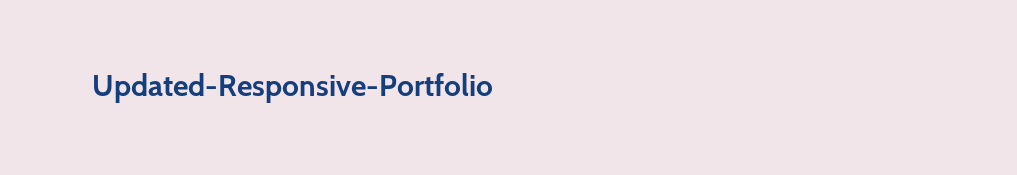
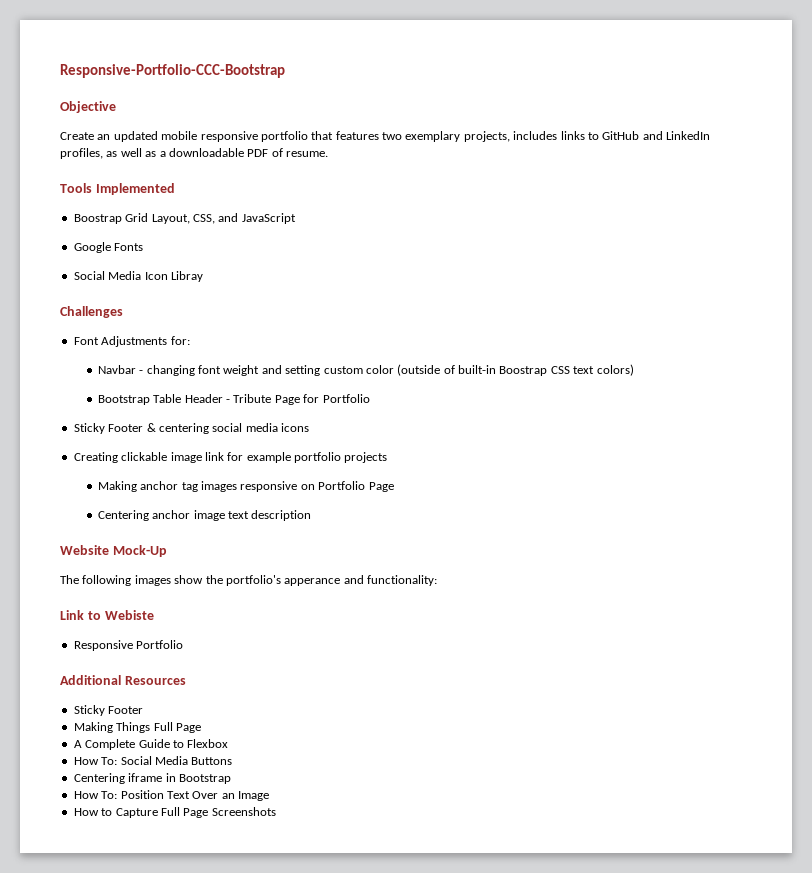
- Updated-Responsive-Portfolio
+ Responsive-Portfolio-CCC-Bootstrap
+ Objective
+ Create an updated mobile responsive portfolio that features two exemplary projects, includes links to GitHub and LinkedIn profiles, as well as a downloadable PDF of resume.
+ Tools Implemented
+ Boostrap Grid Layout, CSS, and JavaScript
+ Google Fonts
+ Social Media Icon Libray
+ Challenges
+ Font Adjustments for:
+ Navbar - changing font weight and setting custom color (outside of built-in Boostrap CSS text colors)
+ Bootstrap Table Header - Tribute Page for Portfolio
+ Sticky Footer & centering social media icons
+ Creating clickable image link for example portfolio projects
+ Making anchor tag images responsive on Portfolio Page
+ Centering anchor image text description
+ Website Mock-Up
+ The following images show the portfolio's apperance and functionality:
+ Link to Webiste
+ Responsive Portfolio
+ Additional Resources
+ Sticky Footer
+ Making Things Full Page
+ A Complete Guide to Flexbox
+ How To: Social Media Buttons
+ Centering iframe in Bootstrap
+ How To: Position Text Over an Image
+ How to Capture Full Page Screenshots

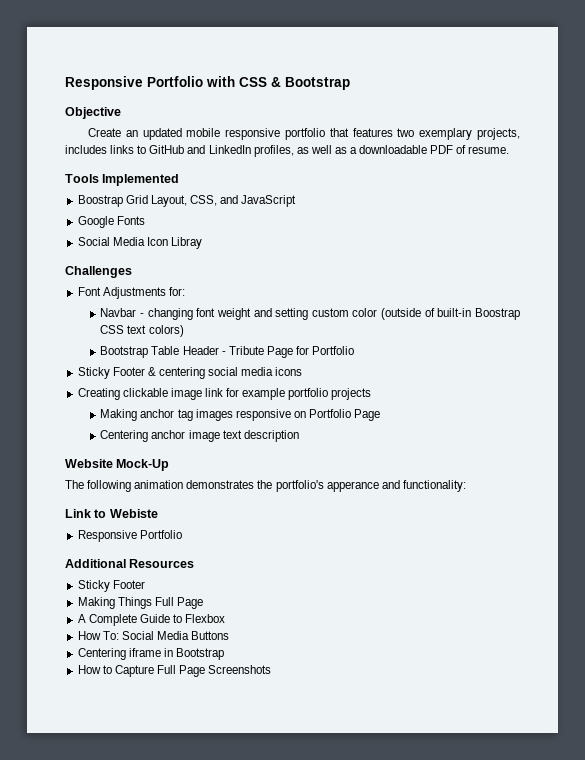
- Responsive-Portfolio-CCC-Bootstrap
+ Responsive Portfolio with CSS & Bootstrap
- The following images show the portfolio's apperance and functionality:
+ The following animation demonstrates the portfolio's apperance and functionality:
- How To: Position Text Over an Image

